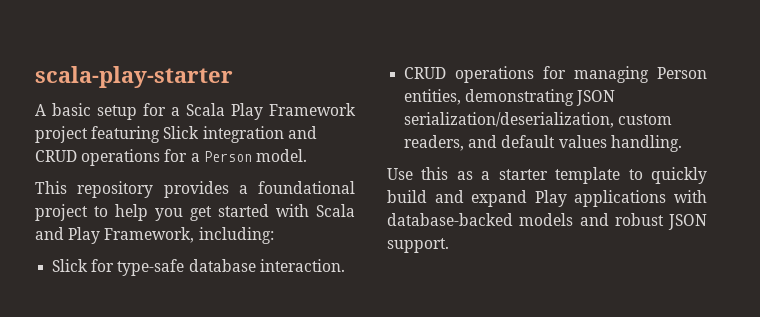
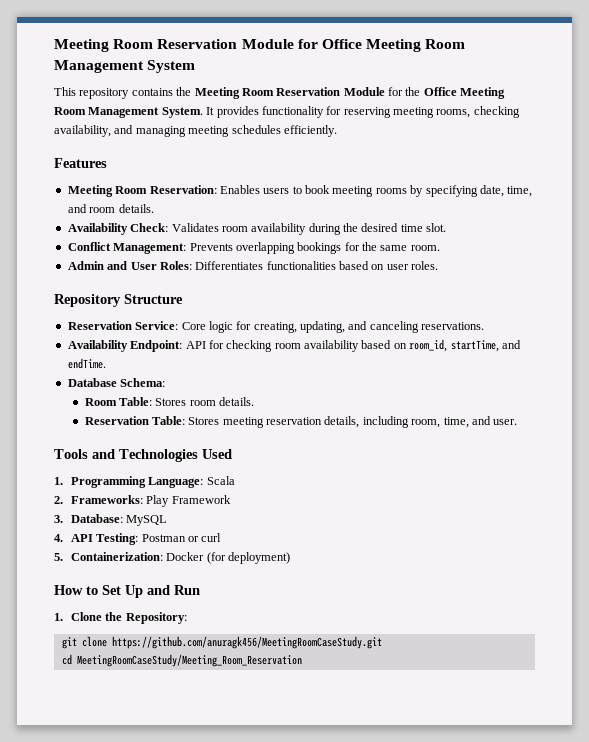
- scala-play-starter
- A basic setup for a Scala Play Framework project featuring Slick integration and CRUD operations for a Person model.
- This repository provides a foundational project to help you get started with Scala and Play Framework, including:
- Slick for type-safe database interaction.
- CRUD operations for managing Person entities, demonstrating JSON serialization/deserialization, custom readers, and default values handling.
- Use this as a starter template to quickly build and expand Play applications with database-backed models and robust JSON support.
+ Meeting Room Reservation Module for Office Meeting Room Management System
+ This repository contains the Meeting Room Reservation Module for the Office Meeting Room Management System. It provides functionality for reserving meeting rooms, checking availability, and managing meeting schedules efficiently.
+ Features
+ Meeting Room Reservation: Enables users to book meeting rooms by specifying date, time, and room details.
+ Availability Check: Validates room availability during the desired time slot.
+ Conflict Management: Prevents overlapping bookings for the same room.
+ Admin and User Roles: Differentiates functionalities based on user roles.
+ Repository Structure
+ Reservation Service: Core logic for creating, updating, and canceling reservations.
+ Availability Endpoint: API for checking room availability based on room_id, startTime, and endTime.
+ Database Schema:
+ Room Table: Stores room details.
+ Reservation Table: Stores meeting reservation details, including room, time, and user.
+ Tools and Technologies Used
+ 1. Programming Language: Scala
+ 2. Frameworks: Play Framework
+ 3. Database: MySQL
+ 4. API Testing: Postman or curl
+ 5. Containerization: Docker (for deployment)
+ How to Set Up and Run
+ 1. Clone the Repository:
+ git clone https://github.com/anuragk456/MeetingRoomCaseStudy.git
+ cd MeetingRoomCaseStudy/Meeting_Room_Reservation

